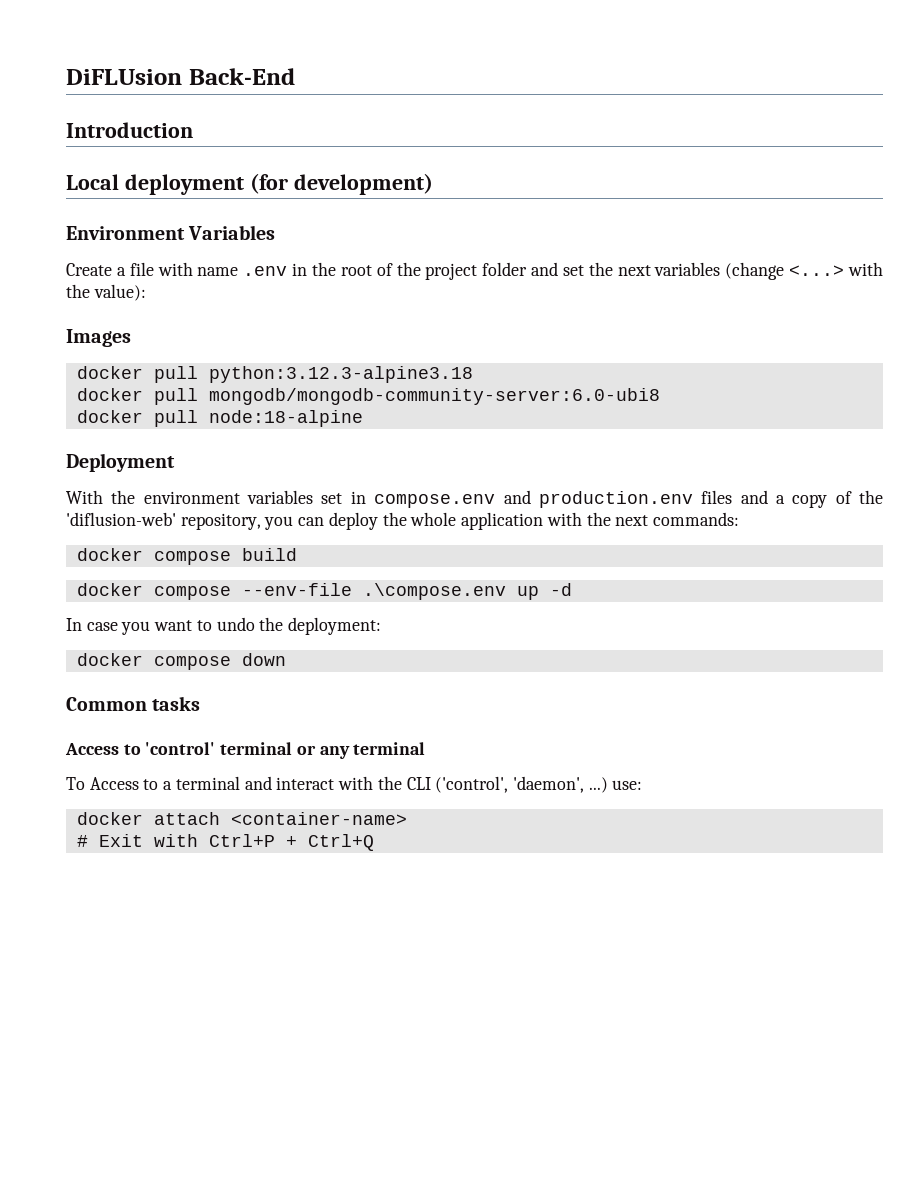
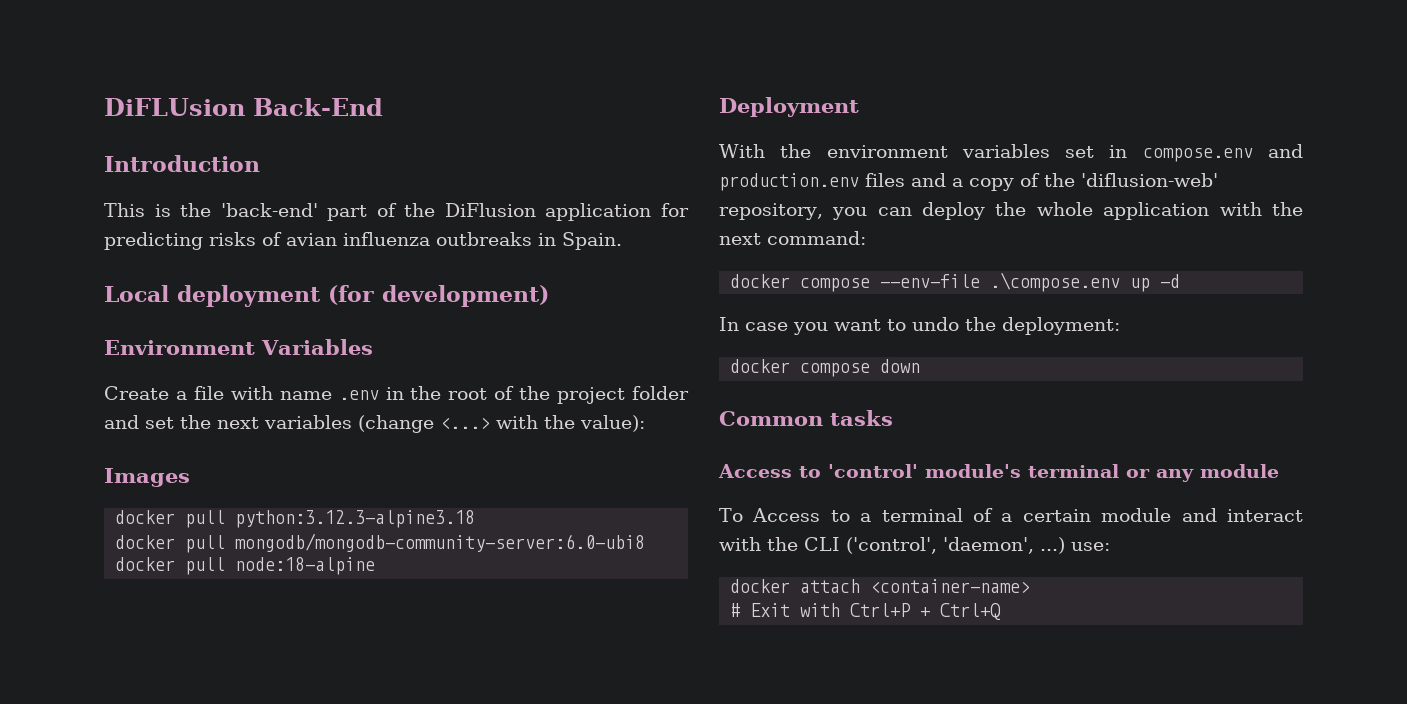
+ This is the 'back-end' part of the DiFlusion application for predicting risks of avian influenza outbreaks in Spain.
- With the environment variables set in compose.env and production.env files and a copy of the 'diflusion-web' repository, you can deploy the whole application with the next commands:
- docker compose build
+ With the environment variables set in compose.env and production.env files and a copy of the 'diflusion-web' repository, you can deploy the whole application with the next command:
- Access to 'control' terminal or any terminal
+ Access to 'control' module's terminal or any module
- To Access to a terminal and interact with the CLI ('control', 'daemon', ...) use:
+ To Access to a terminal of a certain module and interact with the CLI ('control', 'daemon', ...) use:

